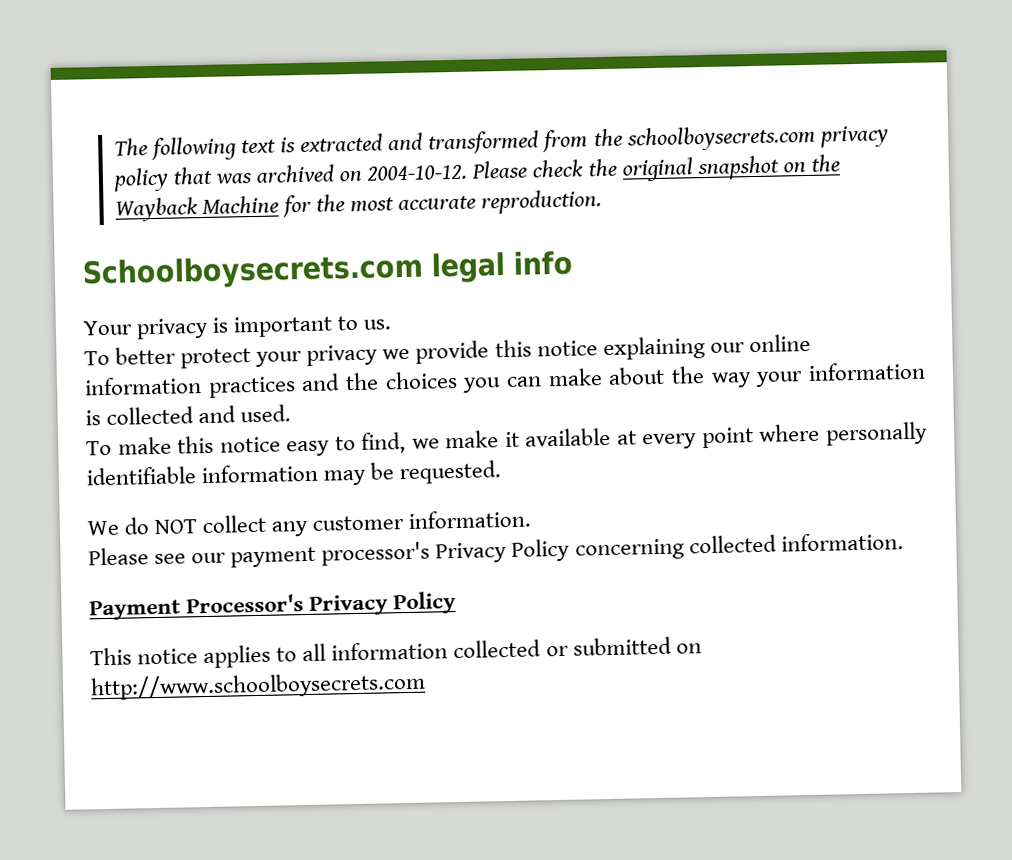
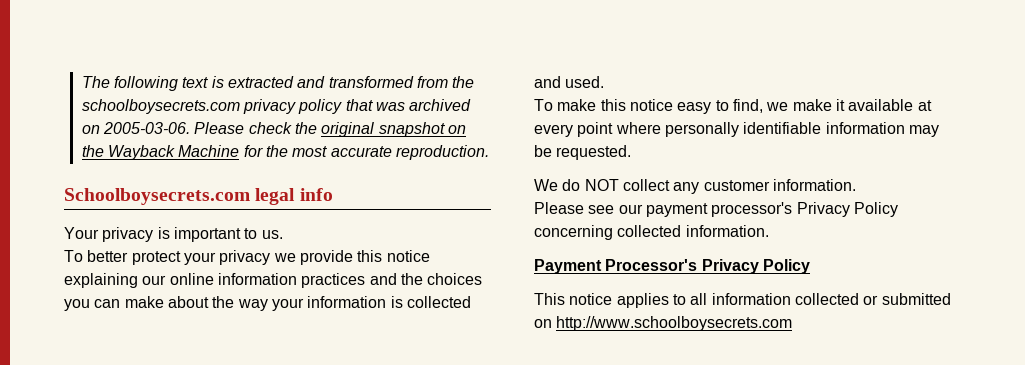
- The following text is extracted and transformed from the schoolboysecrets.com privacy policy that was archived on 2004-10-12.
+ The following text is extracted and transformed from the schoolboysecrets.com privacy policy that was archived on 2005-03-06.

